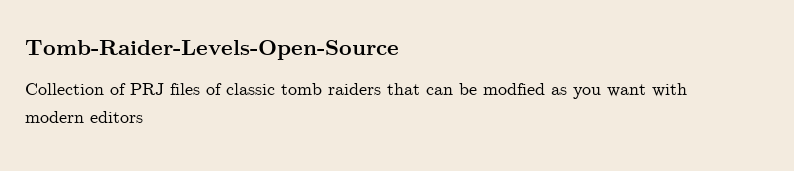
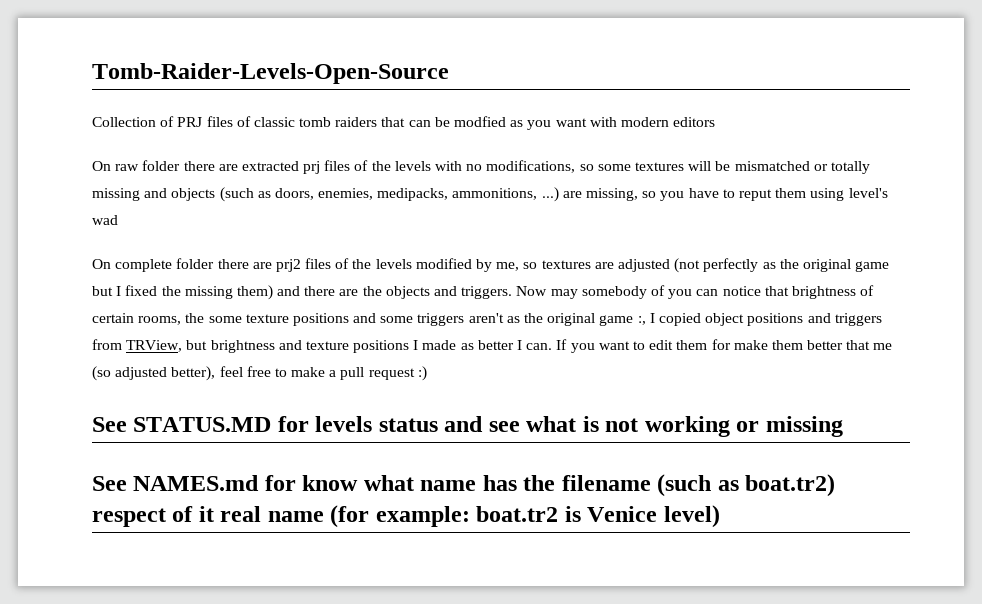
+ On raw folder there are extracted prj files of the levels with no modifications, so some textures will be mismatched or totally missing and objects (such as doors, enemies, medipacks, ammonitions, ...) are missing, so you have to reput them using level's wad
+ On complete folder there are prj2 files of the levels modified by me, so textures are adjusted (not perfectly as the original game but I fixed the missing them) and there are the objects and triggers. Now may somebody of you can notice that brightness of certain rooms, the some texture positions and some triggers aren't as the original game :, I copied object positions and triggers from TRView, but brightness and texture positions I made as better I can. If you want to edit them for make them better that me (so adjusted better), feel free to make a pull request :)
+ See STATUS.MD for levels status and see what is not working or missing
+ See NAMES.md for know what name has the filename (such as boat.tr2) respect of it real name (for example: boat.tr2 is Venice level)

